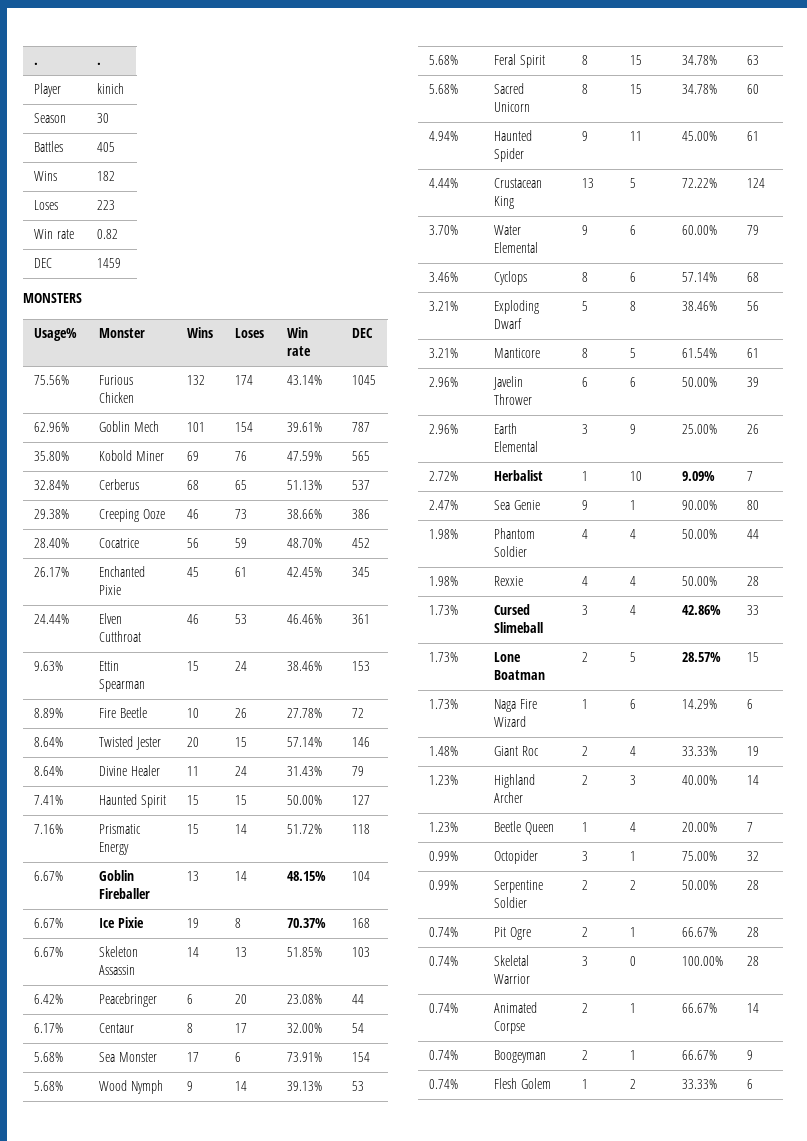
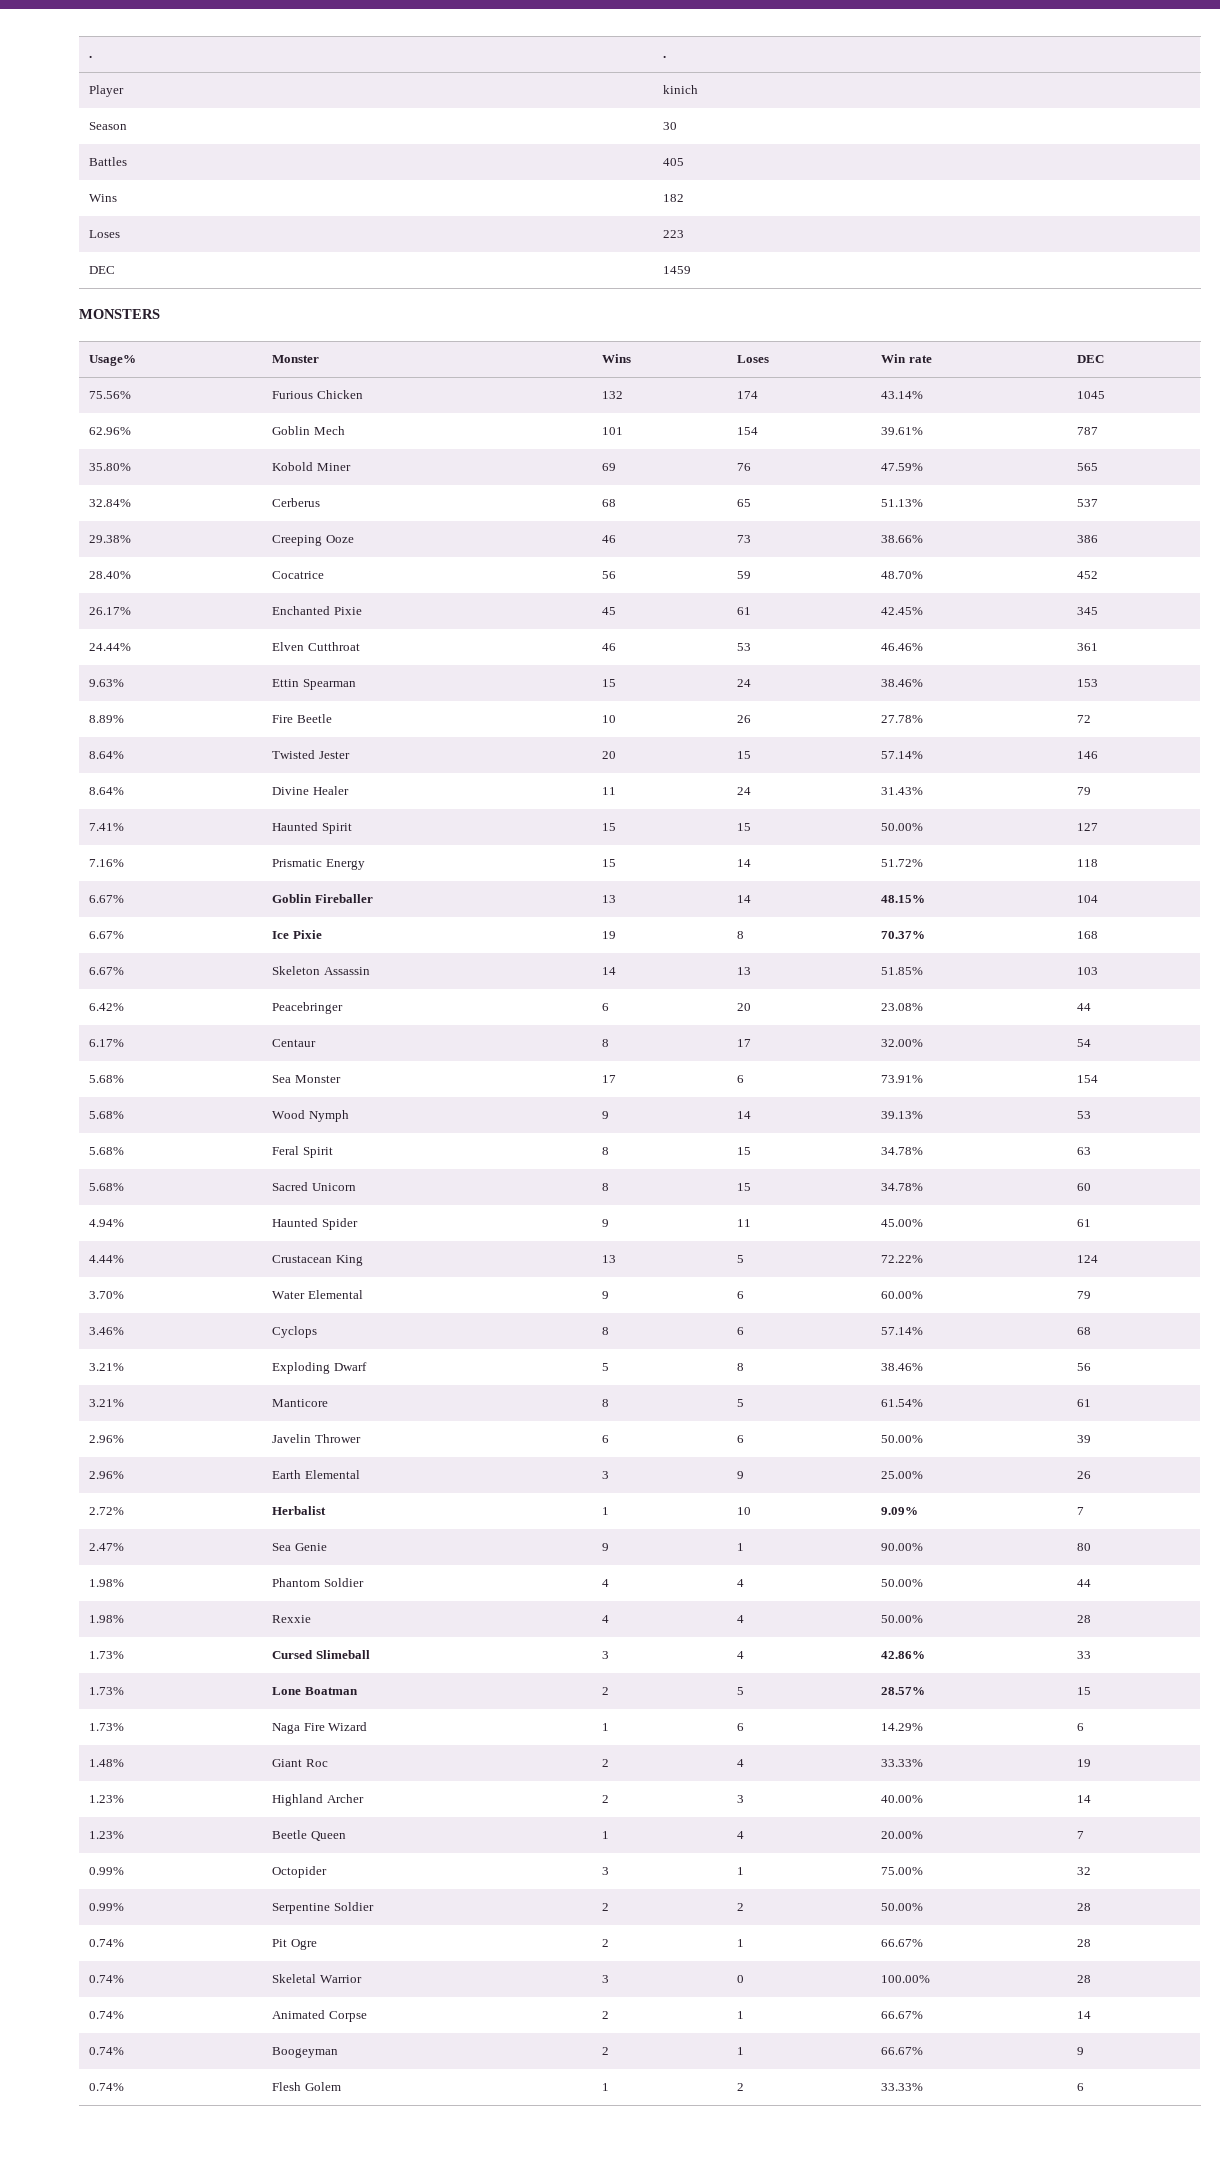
- Win rate | 0.82

